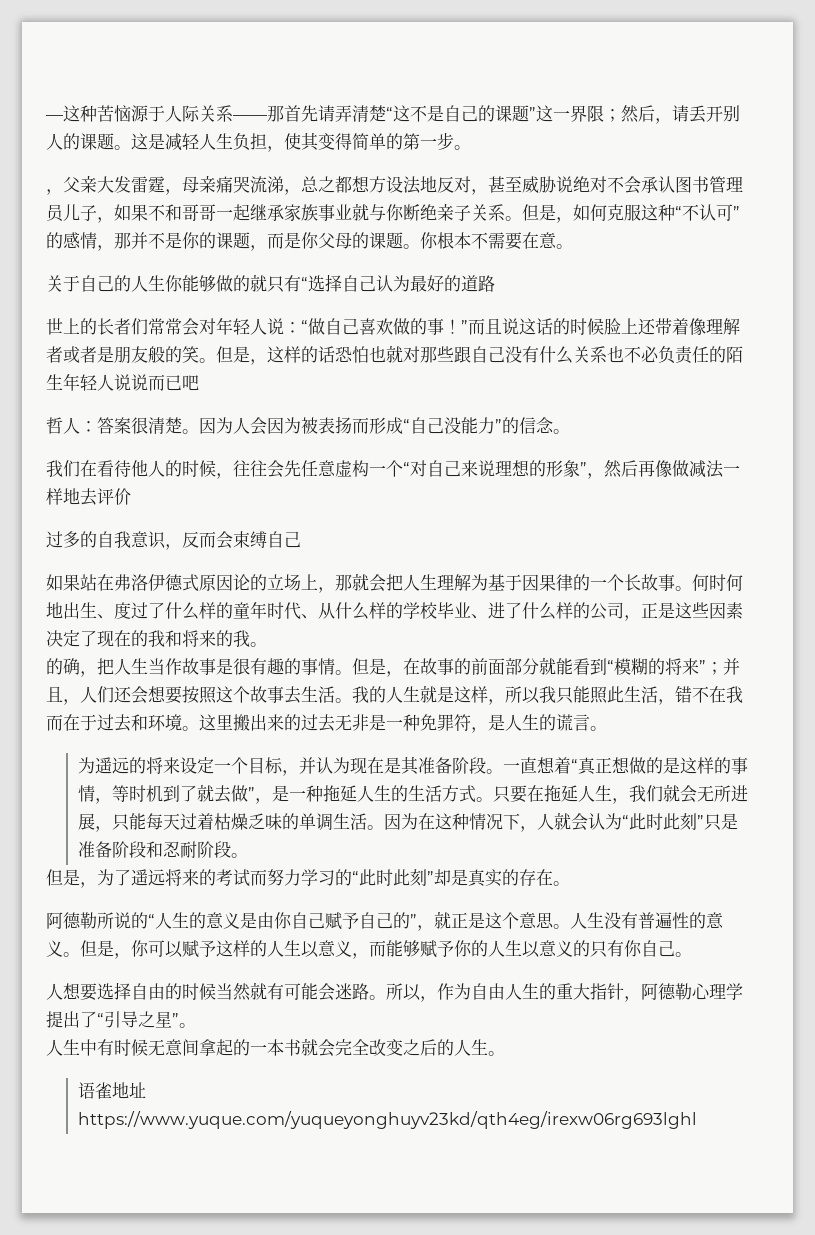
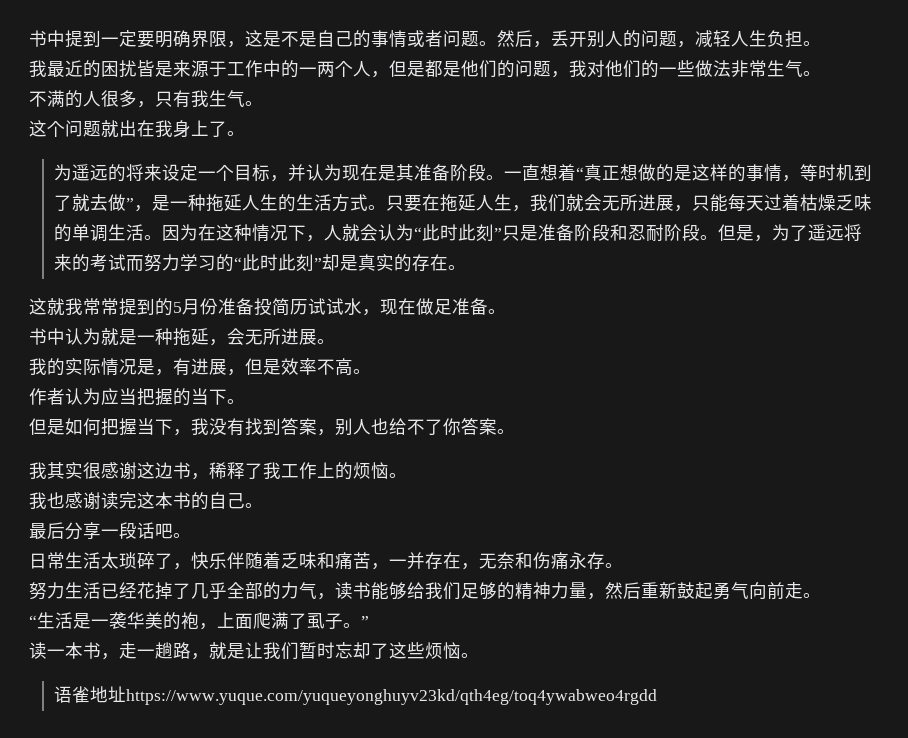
- —这种苦恼源于人际关系——那首先请弄清楚“这不是自己的课题”这一界限；然后，请丢开别人的课题。这是减轻人生负担，使其变得简单的第一步。
- ，父亲大发雷霆，母亲痛哭流涕，总之都想方设法地反对，甚至威胁说绝对不会承认图书管理员儿子，如果不和哥哥一起继承家族事业就与你断绝亲子关系。但是，如何克服这种“不认可”的感情，那并不是你的课题，而是你父母的课题。你根本不需要在意。
- 关于自己的人生你能够做的就只有“选择自己认为最好的道路
- 世上的长者们常常会对年轻人说：“做自己喜欢做的事！”而且说这话的时候脸上还带着像理解者或者是朋友般的笑。但是，这样的话恐怕也就对那些跟自己没有什么关系也不必负责任的陌生年轻人说说而已吧
- 哲人：答案很清楚。因为人会因为被表扬而形成“自己没能力”的信念。
- 我们在看待他人的时候，往往会先任意虚构一个“对自己来说理想的形象”，然后再像做减法一样地去评价
- 过多的自我意识，反而会束缚自己
- 如果站在弗洛伊德式原因论的立场上，那就会把人生理解为基于因果律的一个长故事。何时何地出生、度过了什么样的童年时代、从什么样的学校毕业、进了什么样的公司，正是这些因素决定了现在的我和将来的我。
- 的确，把人生当作故事是很有趣的事情。但是，在故事的前面部分就能看到“模糊的将来”；并且，人们还会想要按照这个故事去生活。我的人生就是这样，所以我只能照此生活，错不在我而在于过去和环境。这里搬出来的过去无非是一种免罪符，是人生的谎言。
+ 书中提到一定要明确界限，这是不是自己的事情或者问题。然后，丢开别人的问题，减轻人生负担。
+ 我最近的困扰皆是来源于工作中的一两个人，但是都是他们的问题，我对他们的一些做法非常生气。
+ 不满的人很多，只有我生气。
+ 这个问题就出在我身上了。
- 因为在这种情况下，人就会认为“此时此刻”只是准备阶段和忍耐阶段。
- 但是，为了遥远将来的考试而努力学习的“此时此刻”却是真实的存在。
+ 因为在这种情况下，人就会认为“此时此刻”只是准备阶段和忍耐阶段。但是，为了遥远将来的考试而努力学习的“此时此刻”却是真实的存在。
- 阿德勒所说的“人生的意义是由你自己赋予自己的”，就正是这个意思。人生没有普遍性的意义。但是，你可以赋予这样的人生以意义，而能够赋予你的人生以意义的只有你自己。
- 人想要选择自由的时候当然就有可能会迷路。所以，作为自由人生的重大指针，阿德勒心理学提出了“引导之星”。
- 人生中有时候无意间拿起的一本书就会完全改变之后的人生。
+ 这就我常常提到的5月份准备投简历试试水，现在做足准备。
+ 书中认为就是一种拖延，会无所进展。
+ 我的实际情况是，有进展，但是效率不高。
+ 作者认为应当把握的当下。
+ 但是如何把握当下，我没有找到答案，别人也给不了你答案。
+ 我其实很感谢这边书，稀释了我工作上的烦恼。
+ 我也感谢读完这本书的自己。
+ 最后分享一段话吧。
+ 日常生活太琐碎了，快乐伴随着乏味和痛苦，一并存在，无奈和伤痛永存。
+ 努力生活已经花掉了几乎全部的力气，读书能够给我们足够的精神力量，然后重新鼓起勇气向前走。
+ “生活是一袭华美的袍，上面爬满了虱子。”
+ 读一本书，走一趟路，就是让我们暂时忘却了这些烦恼。
- 语雀地址https://www.yuque.com/yuqueyonghuyv23kd/qth4eg/irexw06rg693lghl
+ 语雀地址https://www.yuque.com/yuqueyonghuyv23kd/qth4eg/toq4ywabweo4rgdd

